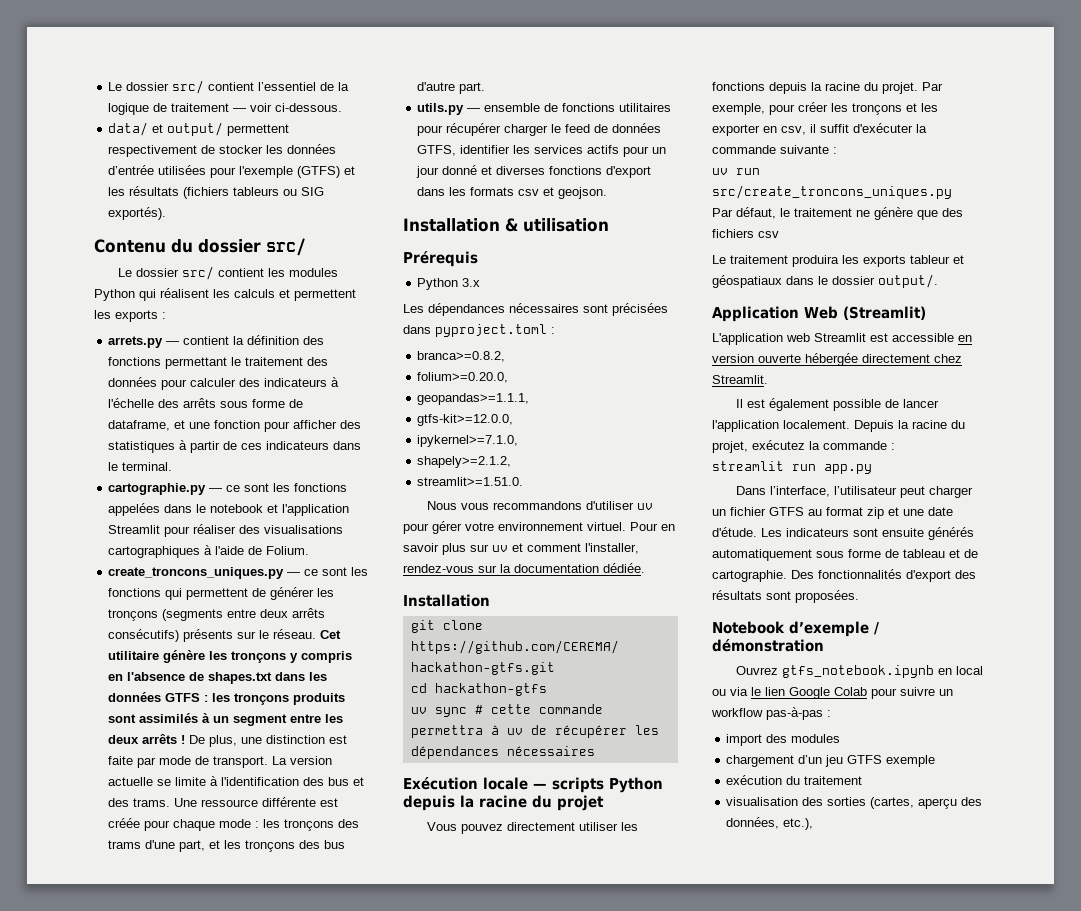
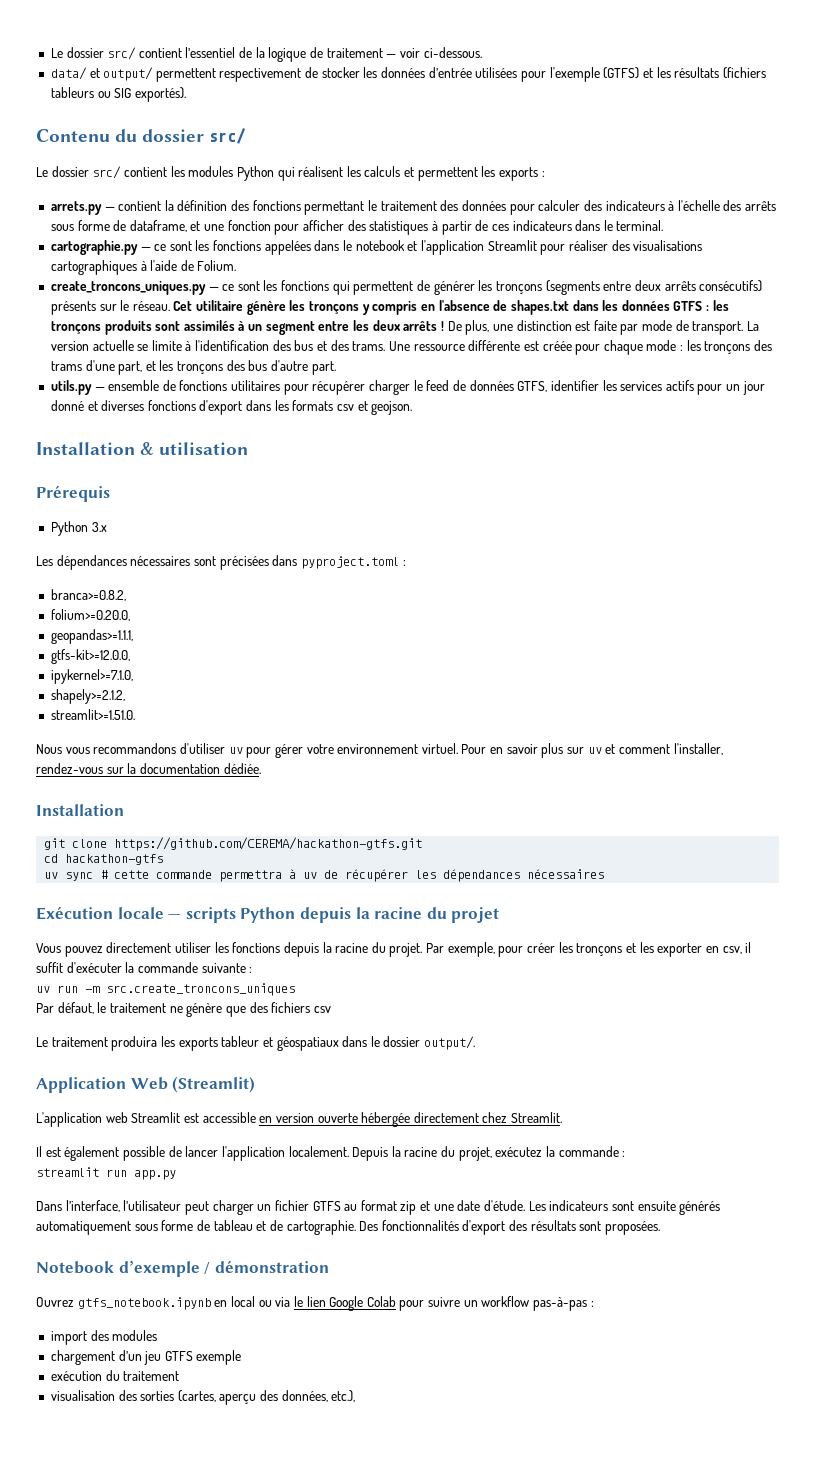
- uv run src/create_troncons_uniques.py
+ uv run -m src.create_troncons_uniques

